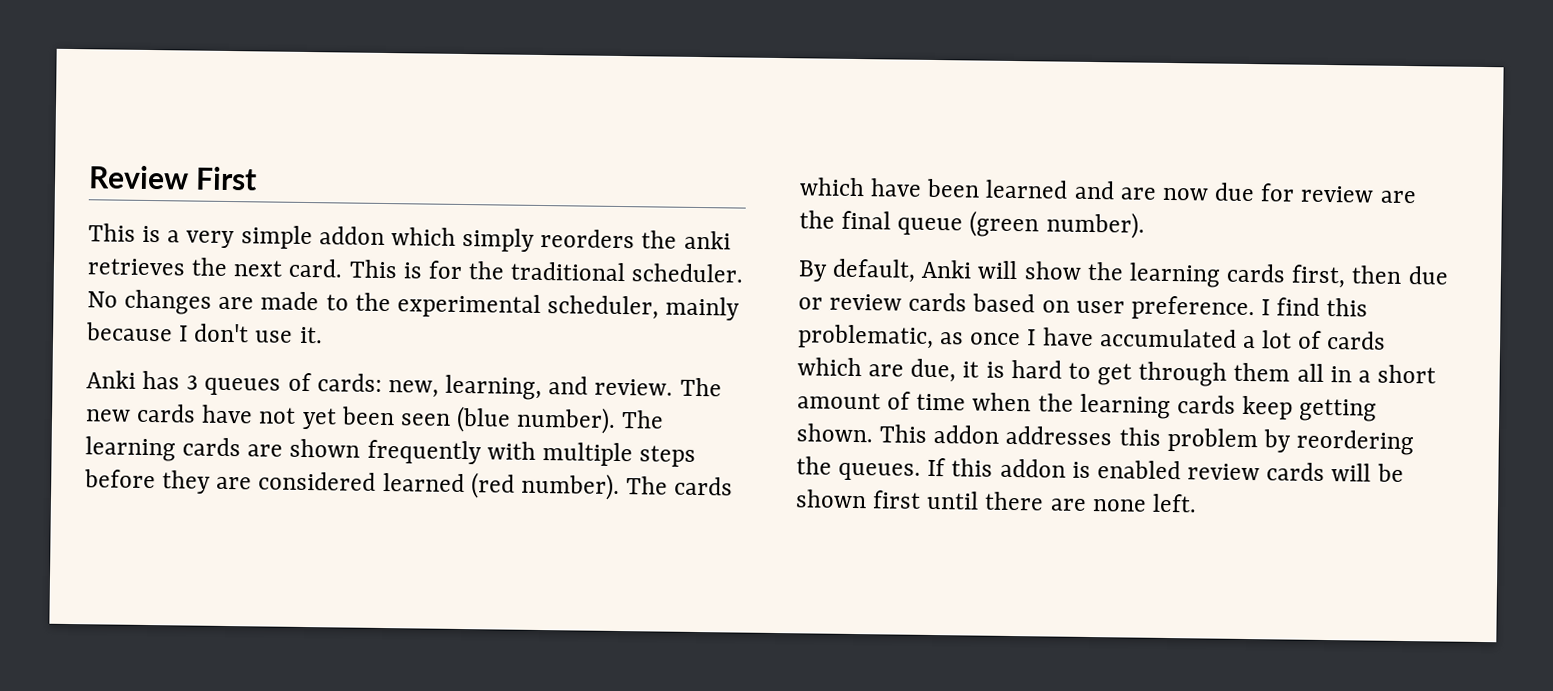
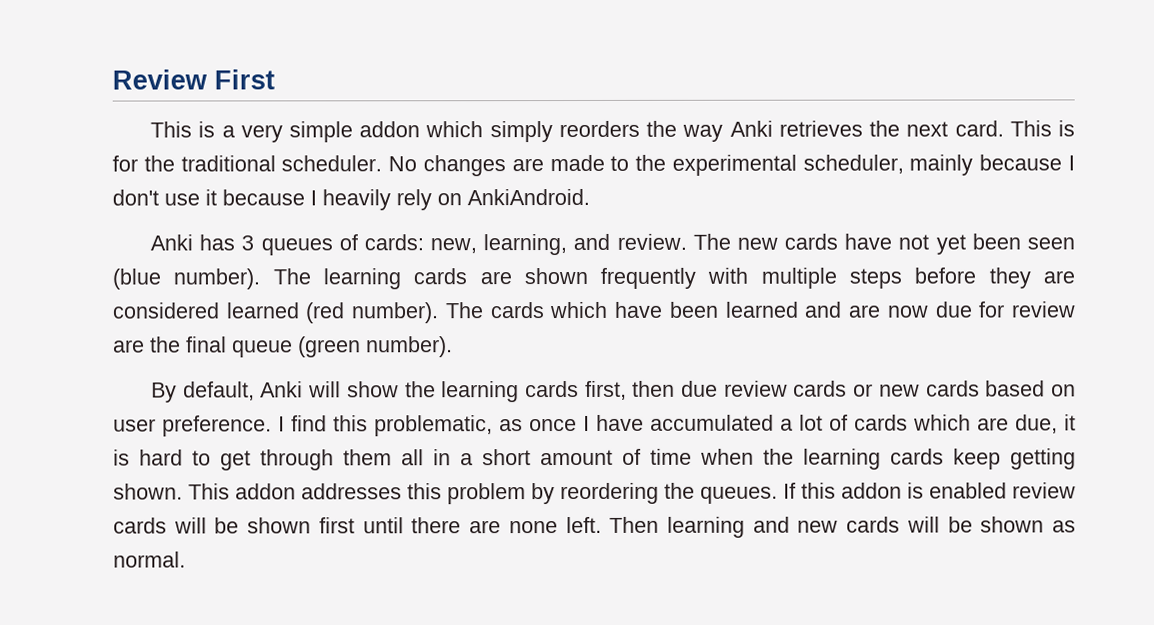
- This is a very simple addon which simply reorders the anki retrieves the next card.
+ This is a very simple addon which simply reorders the way Anki retrieves the next card.
- No changes are made to the experimental scheduler, mainly because I don't use it.
+ No changes are made to the experimental scheduler, mainly because I don't use it because I heavily rely on AnkiAndroid.
- By default, Anki will show the learning cards first, then due or review cards based on user preference.
+ By default, Anki will show the learning cards first, then due review cards or new cards based on user preference.
+ Then learning and new cards will be shown as normal.

